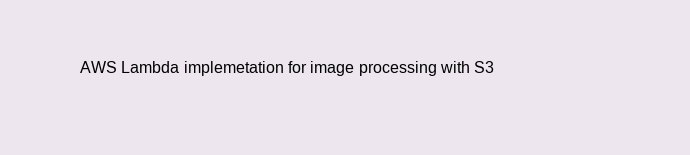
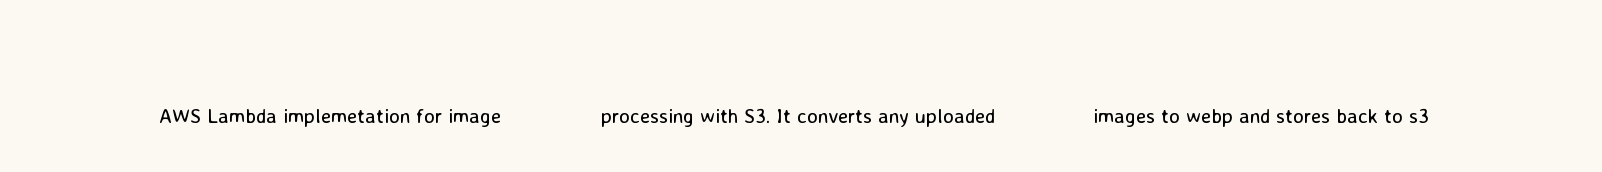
- AWS Lambda implemetation for image processing with S3
+ AWS Lambda implemetation for image processing with S3. It converts any uploaded images to webp and stores back to s3

